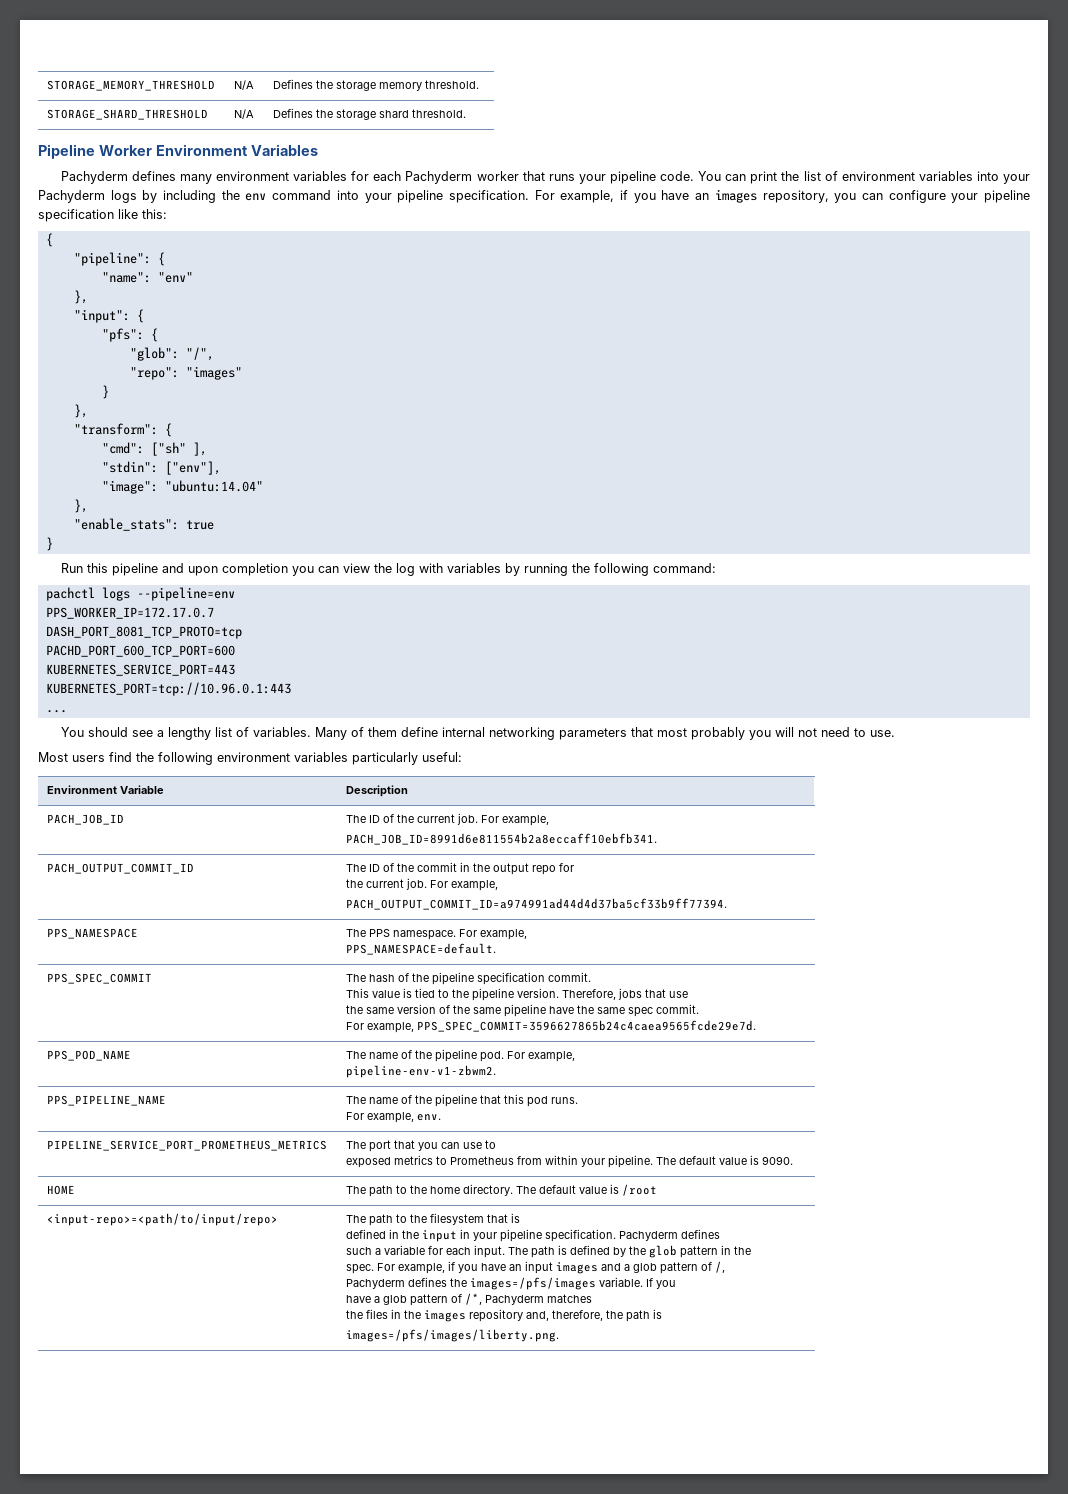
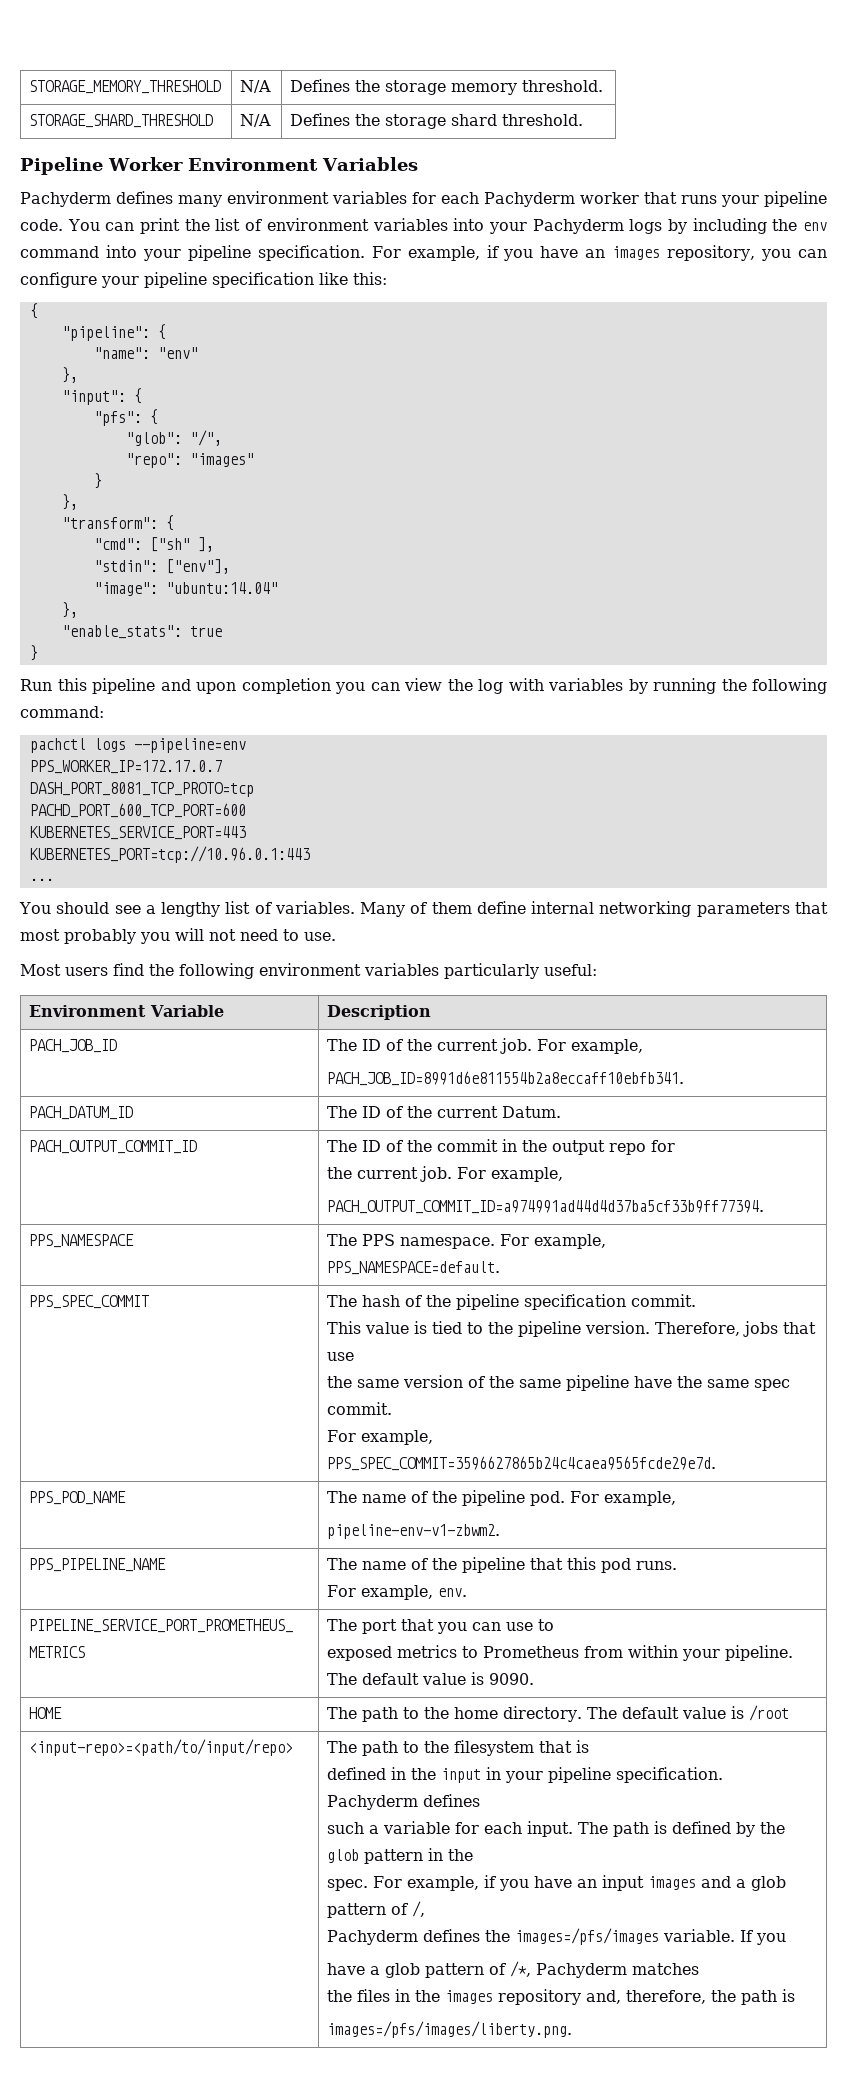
+ PACH_DATUM_ID | The ID of the current Datum.

